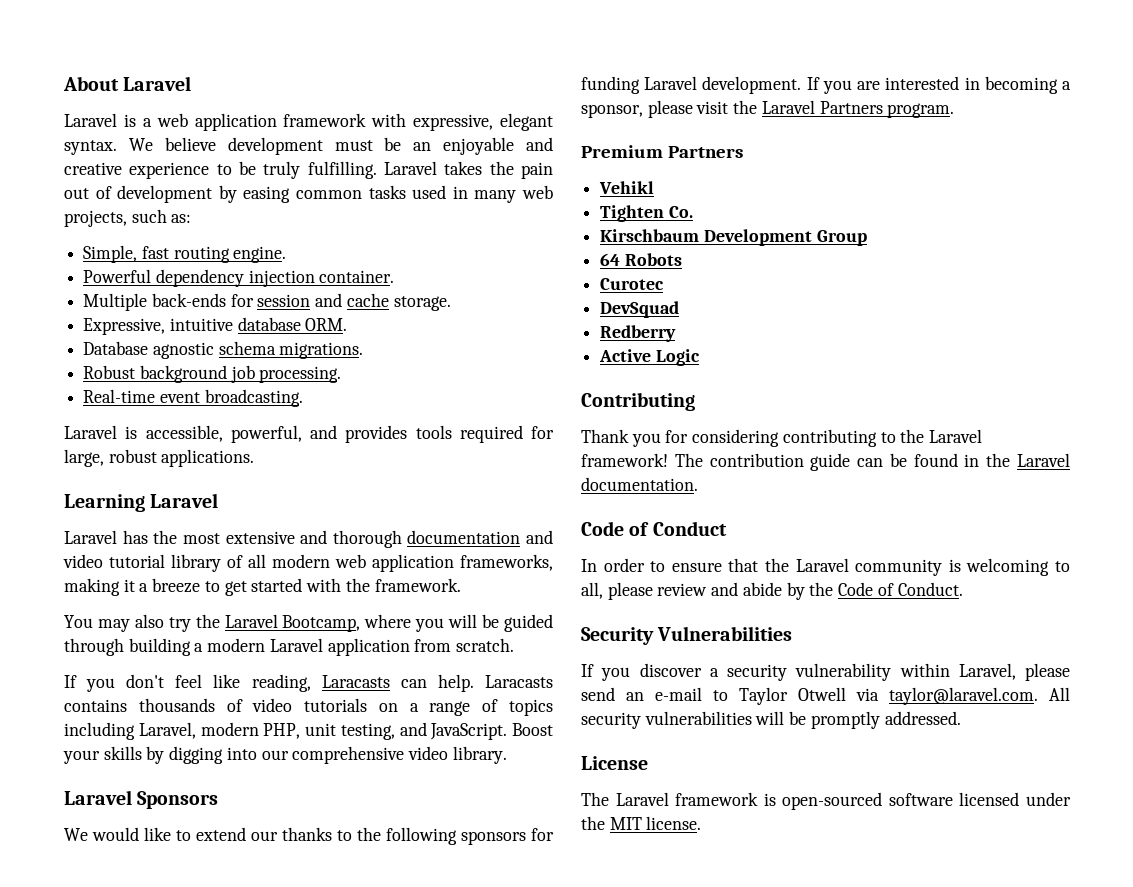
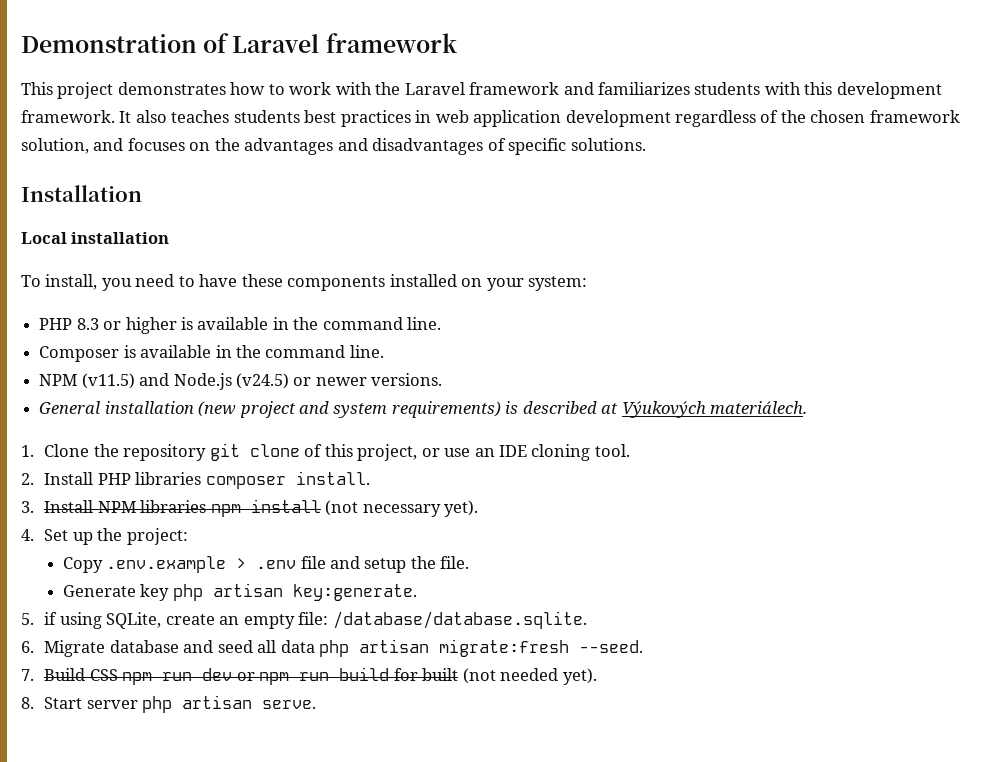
- About Laravel
- Laravel is a web application framework with expressive, elegant syntax. We believe development must be an enjoyable and creative experience to be truly fulfilling. Laravel takes the pain out of development by easing common tasks used in many web projects, such as:
- Simple, fast routing engine.
- Powerful dependency injection container.
- Multiple back-ends for session and cache storage.
- Expressive, intuitive database ORM.
- Database agnostic schema migrations.
- Robust background job processing.
- Real-time event broadcasting.
- Laravel is accessible, powerful, and provides tools required for large, robust applications.
- Learning Laravel
- Laravel has the most extensive and thorough documentation and video tutorial library of all modern web application frameworks, making it a breeze to get started with the framework.
- You may also try the Laravel Bootcamp, where you will be guided through building a modern Laravel application from scratch.
- If you don't feel like reading, Laracasts can help. Laracasts contains thousands of video tutorials on a range of topics including Laravel, modern PHP, unit testing, and JavaScript. Boost your skills by digging into our comprehensive video library.
- Laravel Sponsors
- We would like to extend our thanks to the following sponsors for funding Laravel development. If you are interested in becoming a sponsor, please visit the Laravel Partners program.
- Premium Partners
- Vehikl
- Tighten Co.
- Kirschbaum Development Group
- 64 Robots
- Curotec
- DevSquad
- Redberry
- Active Logic
- Contributing
- Thank you for considering contributing to the Laravel framework! The contribution guide can be found in the Laravel documentation.
- Code of Conduct
- In order to ensure that the Laravel community is welcoming to all, please review and abide by the Code of Conduct.
- Security Vulnerabilities
- If you discover a security vulnerability within Laravel, please send an e-mail to Taylor Otwell via taylor@laravel.com. All security vulnerabilities will be promptly addressed.
- License
- The Laravel framework is open-sourced software licensed under the MIT license.
+ Demonstration of Laravel framework
+ This project demonstrates how to work with the Laravel framework and familiarizes students with this development framework. It also teaches students best practices in web application development regardless of the chosen framework solution, and focuses on the advantages and disadvantages of specific solutions.
+ Installation
+ Local installation
+ To install, you need to have these components installed on your system:
+ PHP 8.3 or higher is available in the command line.
+ Composer is available in the command line.
+ NPM (v11.5) and Node.js (v24.5) or newer versions.
+ General installation (new project and system requirements) is described at Výukových materiálech.
+ 1. Clone the repository git clone of this project, or use an IDE cloning tool.
+ 2. Install PHP libraries composer install.
+ 3. Install NPM libraries npm install (not necessary yet).
+ 4. Set up the project:
+ Copy .env.example > .env file and setup the file.
+ Generate key php artisan key:generate.
+ 5. if using SQLite, create an empty file: /database/database.sqlite.
+ 6. Migrate database and seed all data php artisan migrate:fresh --seed.
+ 7. Build CSS npm run dev or npm run build for built (not needed yet).
+ 8. Start server php artisan serve.

